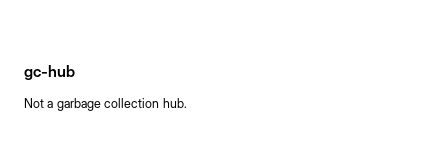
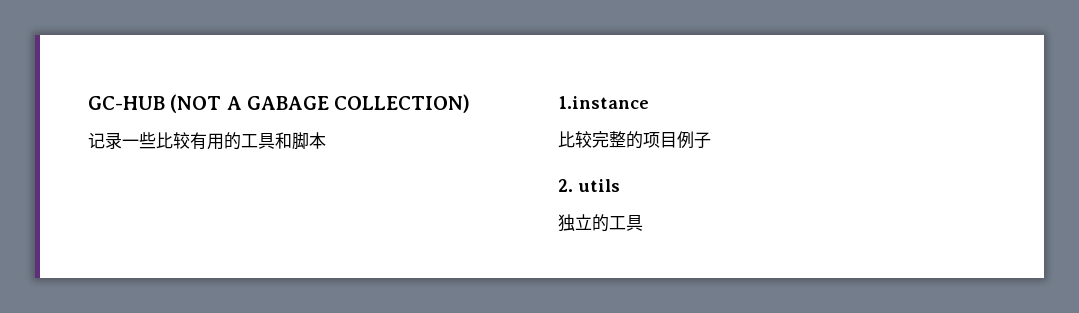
- gc-hub
- Not a garbage collection hub.
+ GC-HUB (NOT A GABAGE COLLECTION)
+ 记录一些比较有用的工具和脚本
+ 1.instance
+ 比较完整的项目例子
+ 2. utils
+ 独立的工具

